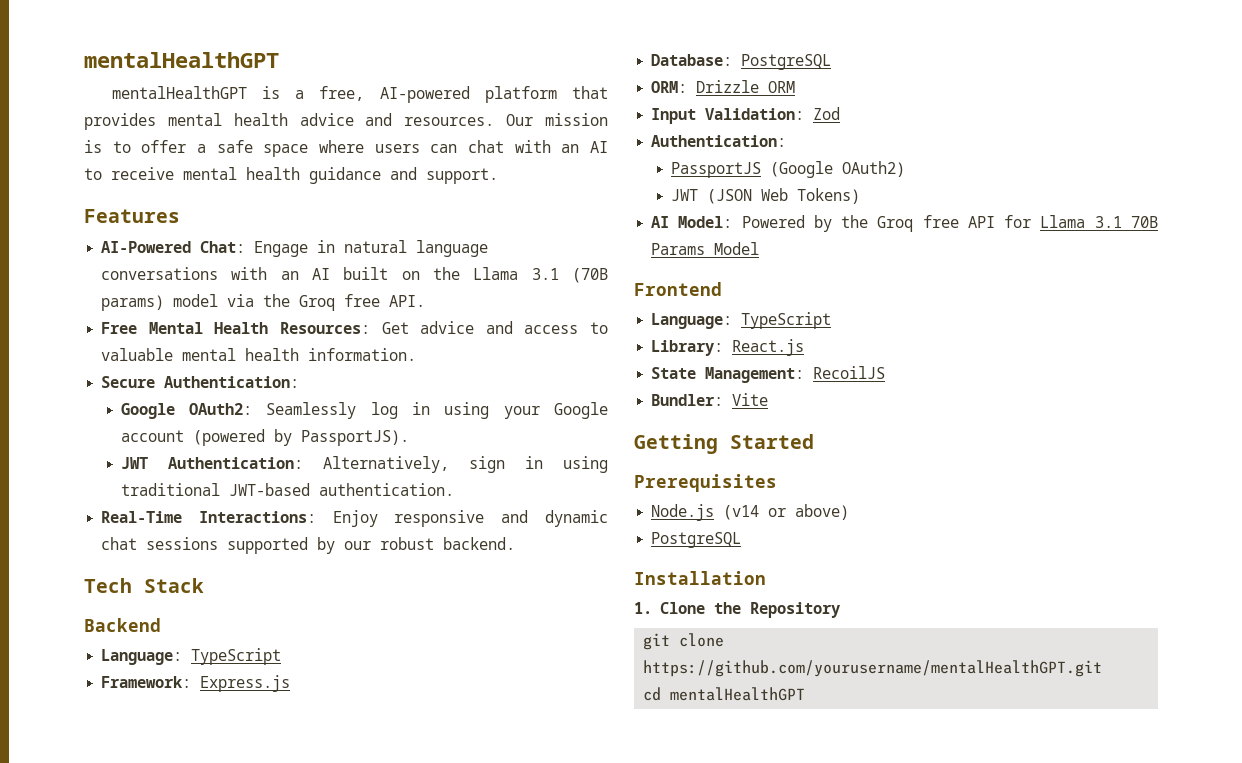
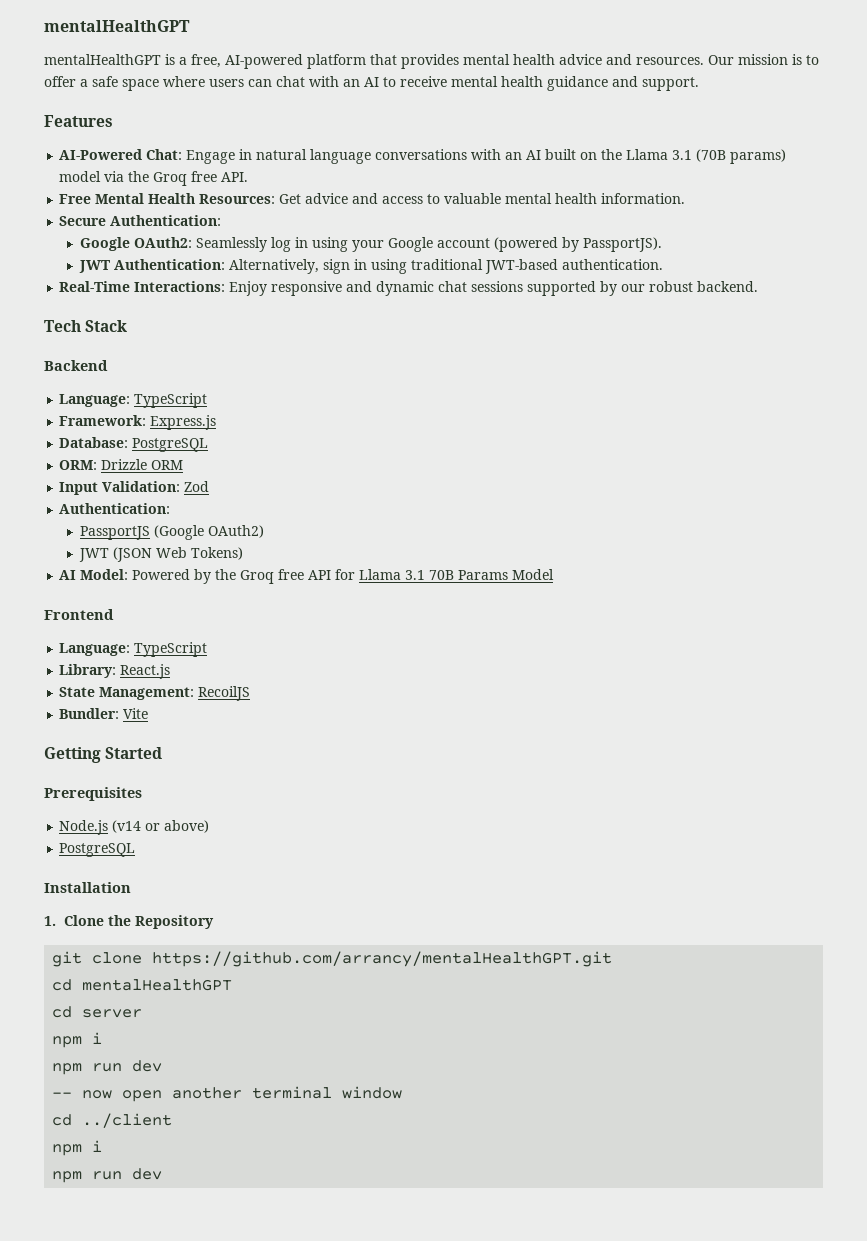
- git clone https://github.com/yourusername/mentalHealthGPT.git
+ git clone https://github.com/arrancy/mentalHealthGPT.git
+ cd server
+ npm i
+ npm run dev
+ -- now open another terminal window
+ cd ../client
+ npm i
+ npm run dev

